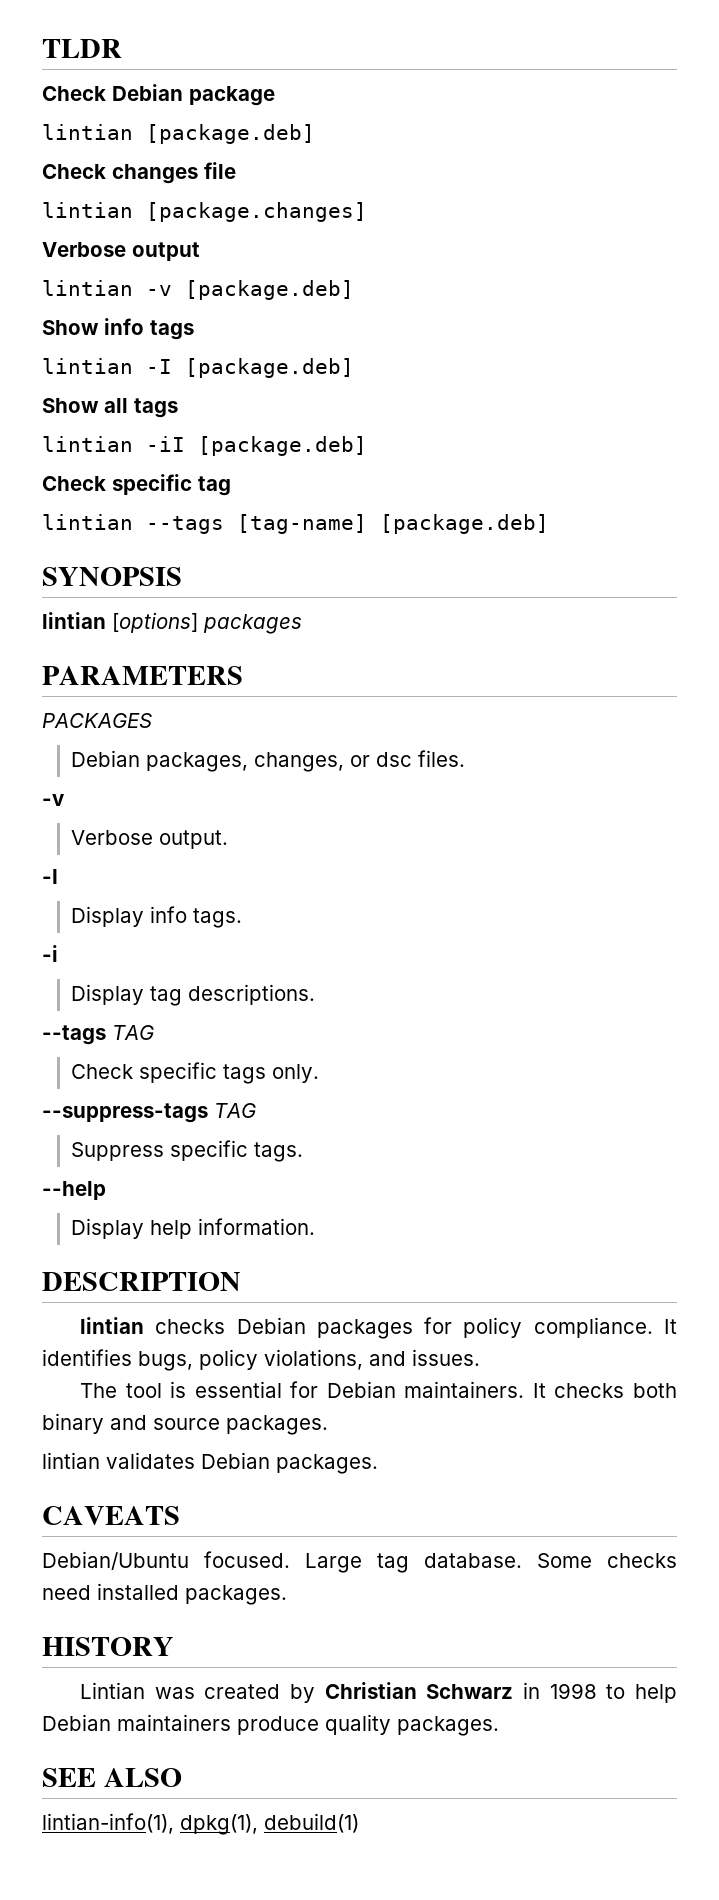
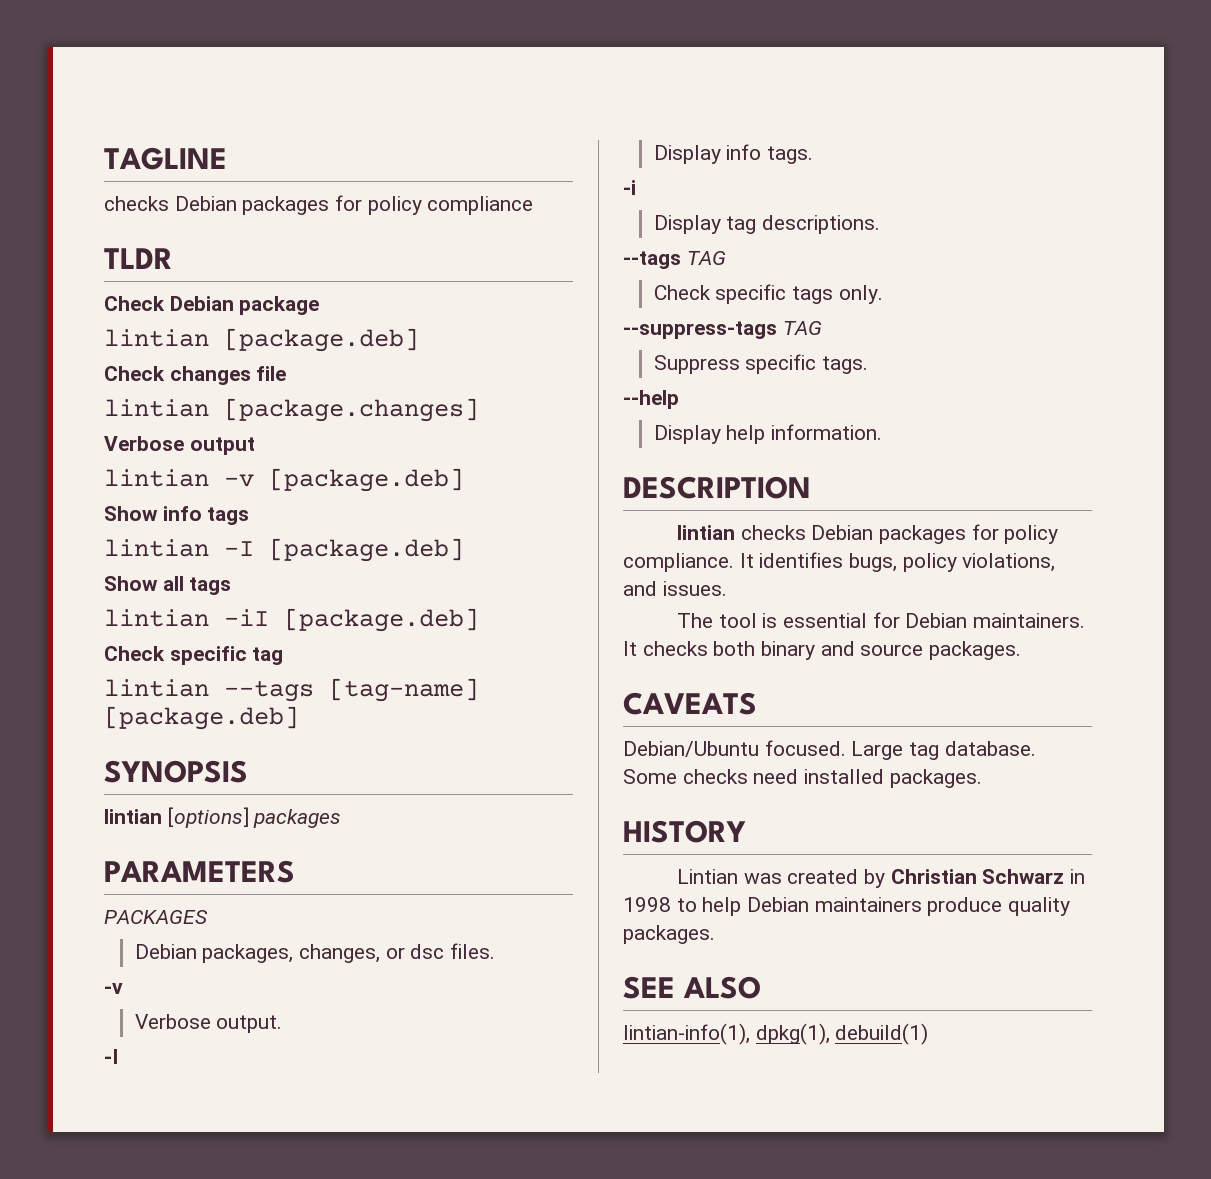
+ TAGLINE
+ checks Debian packages for policy compliance
- lintian validates Debian packages.

